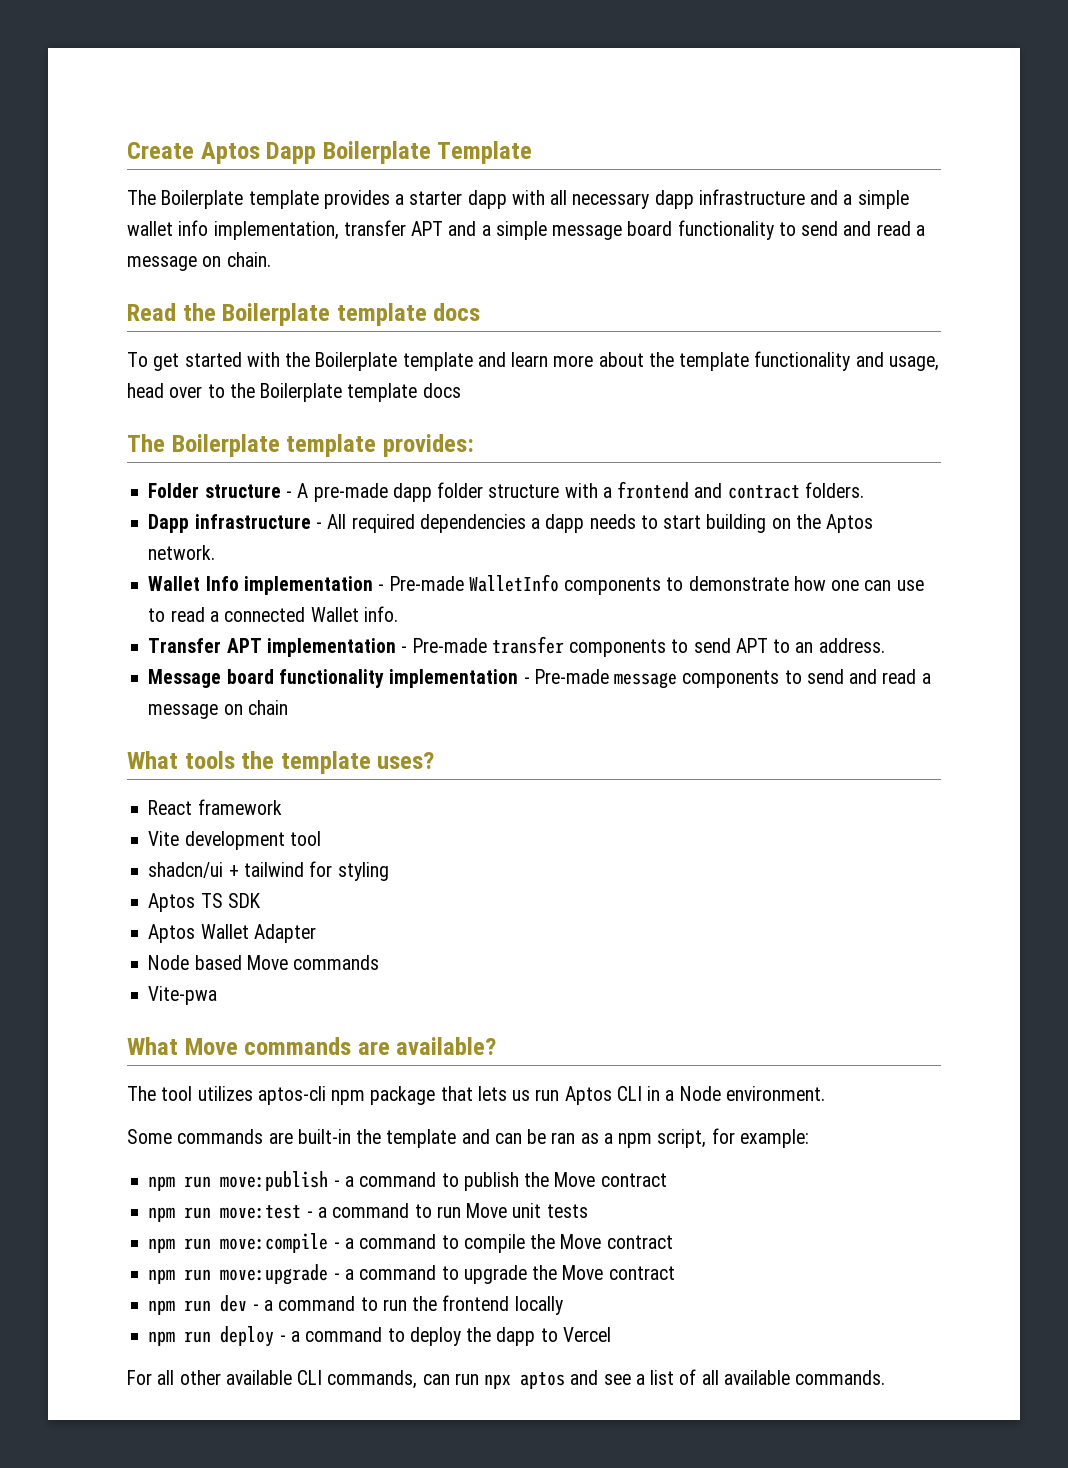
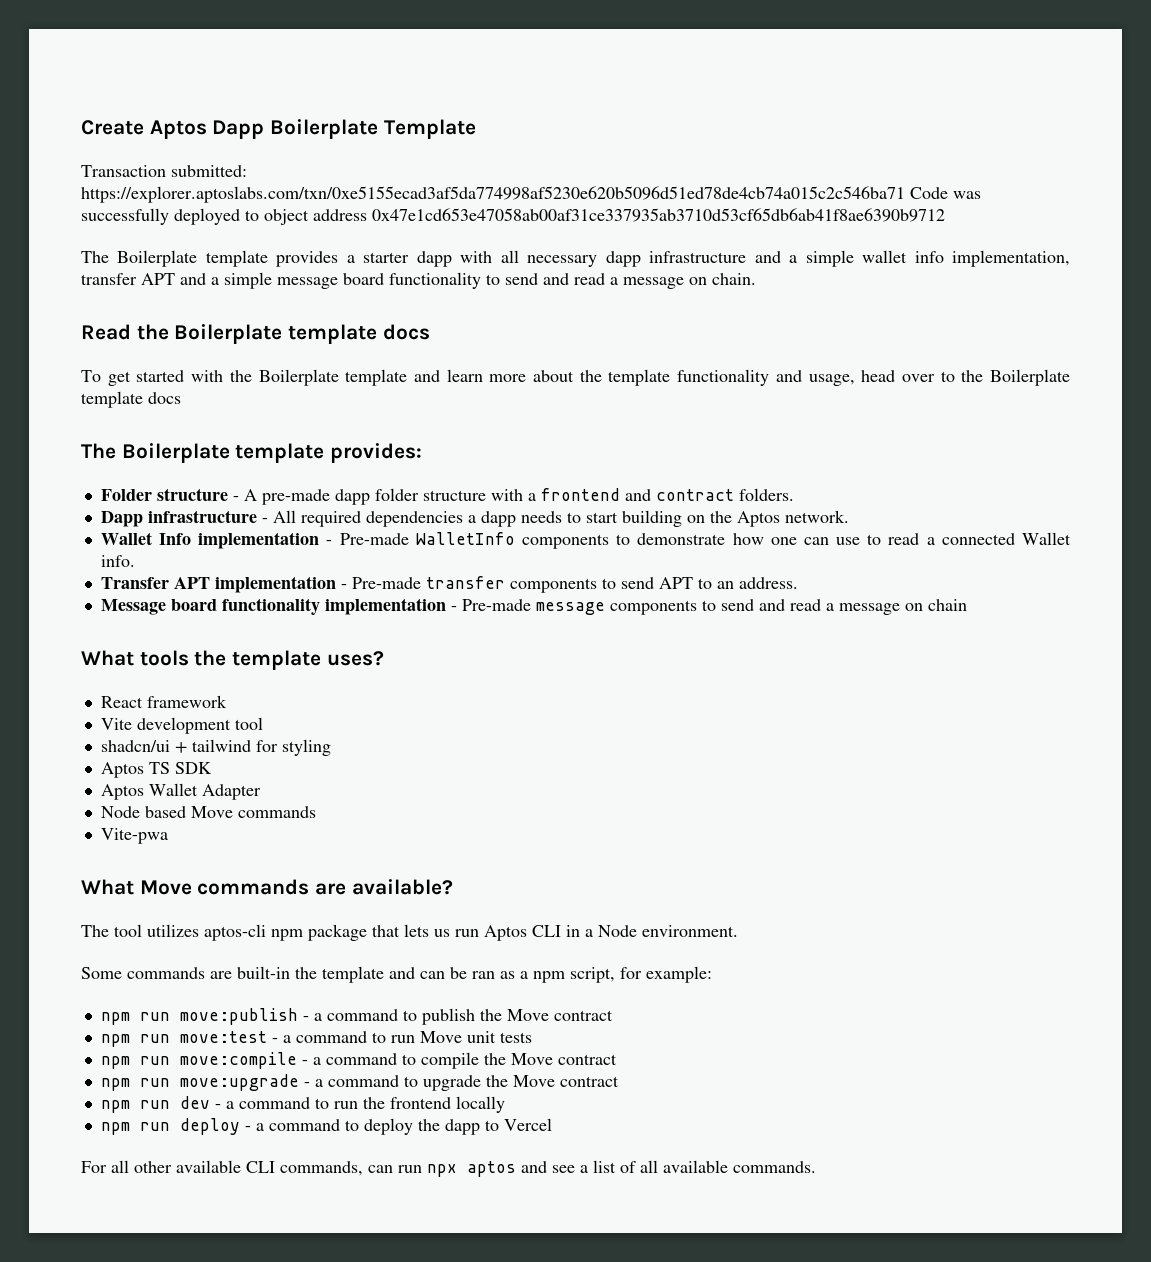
+ Transaction submitted: https://explorer.aptoslabs.com/txn/0xe5155ecad3af5da774998af5230e620b5096d51ed78de4cb74a015c2c546ba71 Code was successfully deployed to object address 0x47e1cd653e47058ab00af31ce337935ab3710d53cf65db6ab41f8ae6390b9712

